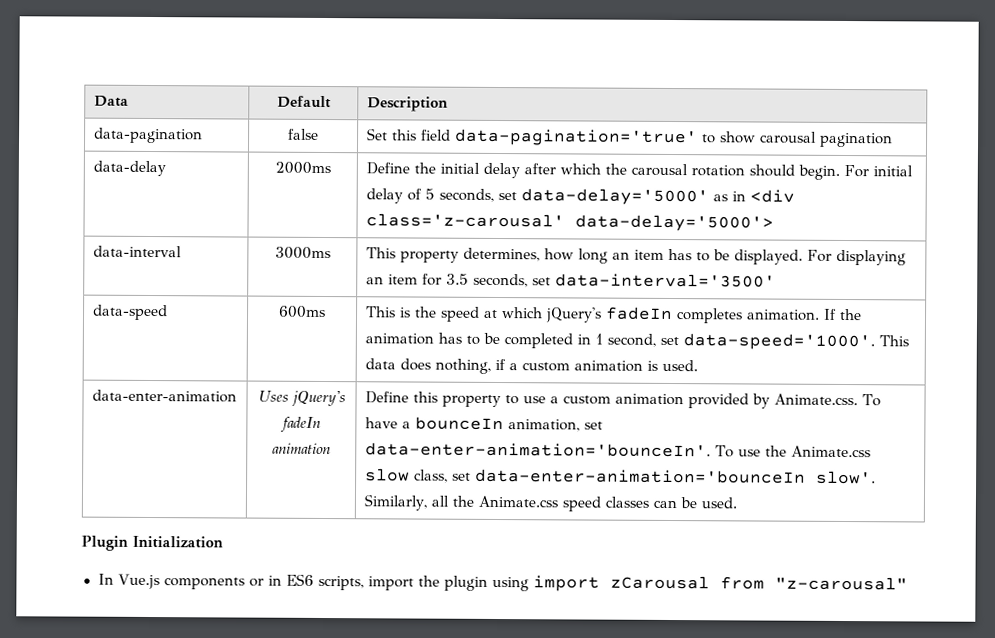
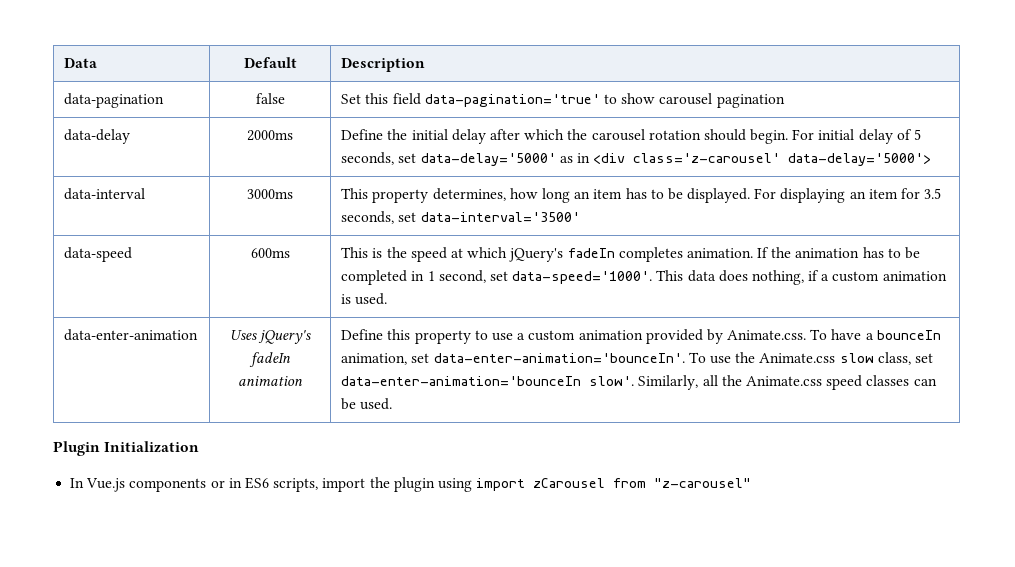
- data-pagination | false | Set this field data-pagination='true' to show carousal pagination
+ data-pagination | false | Set this field data-pagination='true' to show carousel pagination
- data-delay | 2000ms | Define the initial delay after which the carousal rotation should begin. For initial delay of 5 seconds, set data-delay='5000' as in <div class='z-carousal' data-delay='5000'>
+ data-delay | 2000ms | Define the initial delay after which the carousel rotation should begin. For initial delay of 5 seconds, set data-delay='5000' as in <div class='z-carousel' data-delay='5000'>
- In Vue.js components or in ES6 scripts, import the plugin using import zCarousal from "z-carousal"
+ In Vue.js components or in ES6 scripts, import the plugin using import zCarousel from "z-carousel"

